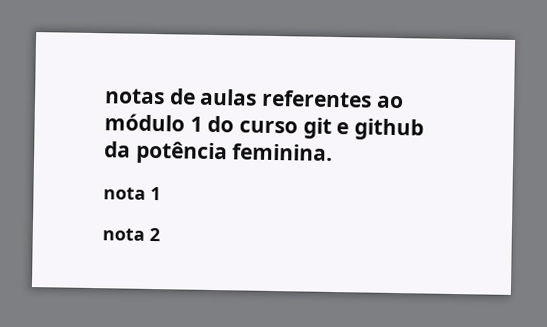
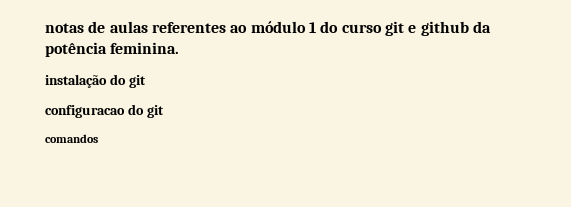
- nota 1
- nota 2
+ instalação do git
+ configuracao do git
+ comandos

